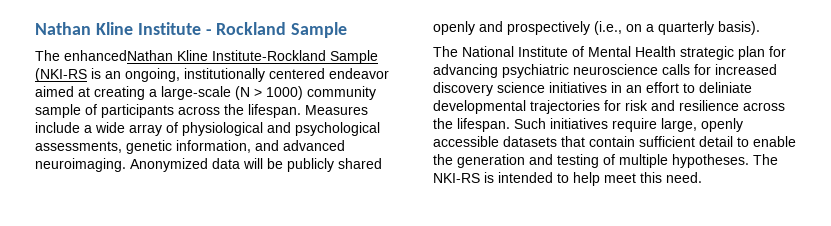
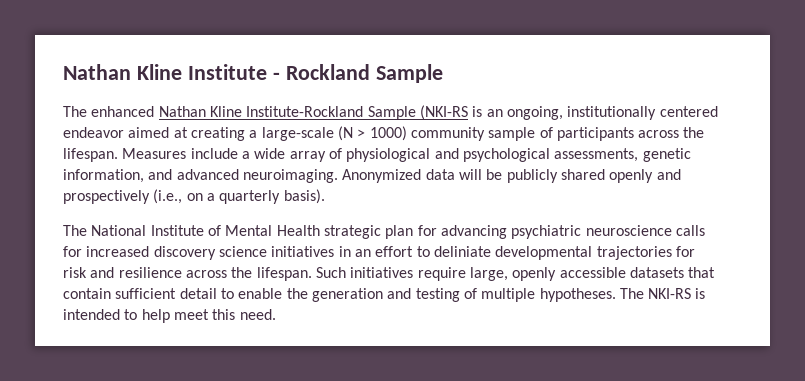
- The enhancedNathan Kline Institute-Rockland Sample (NKI-RS is an ongoing, institutionally centered endeavor aimed at creating a large-scale (N > 1000) community sample of participants across the lifespan.
+ The enhanced Nathan Kline Institute-Rockland Sample (NKI-RS is an ongoing, institutionally centered endeavor aimed at creating a large-scale (N > 1000) community sample of participants across the lifespan.

